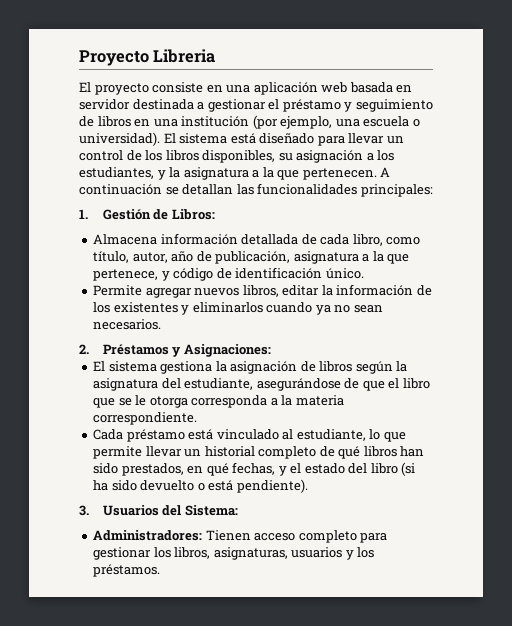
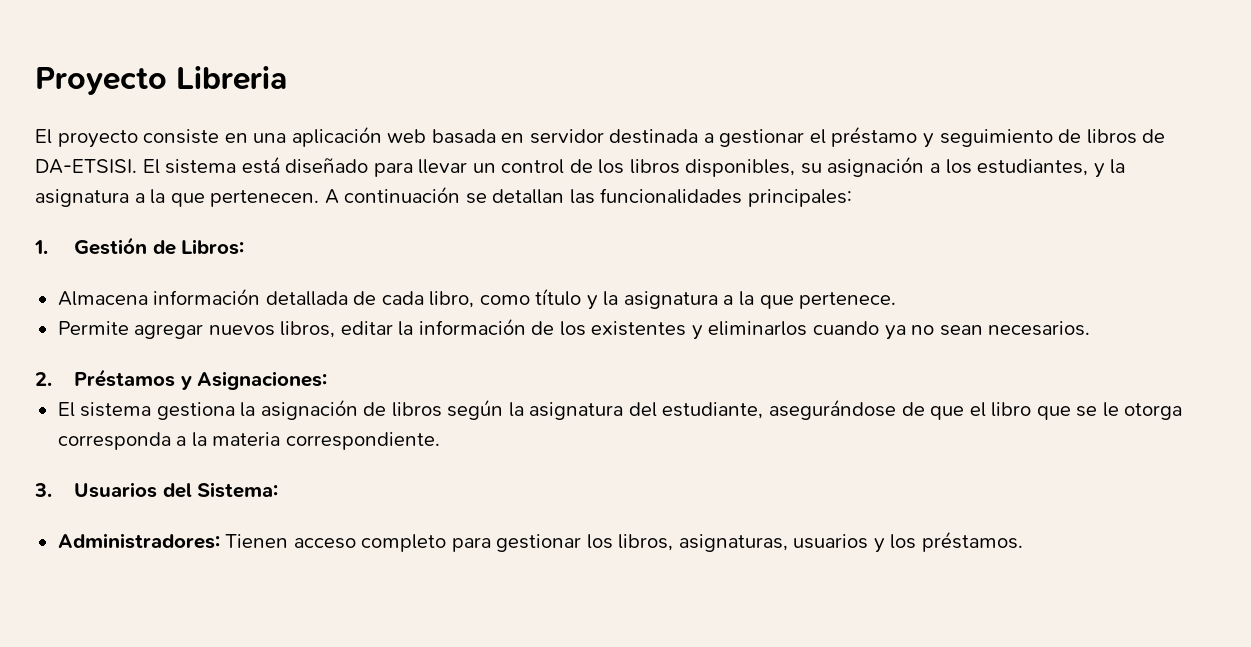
- El proyecto consiste en una aplicación web basada en servidor destinada a gestionar el préstamo y seguimiento de libros en una institución (por ejemplo, una escuela o universidad).
+ El proyecto consiste en una aplicación web basada en servidor destinada a gestionar el préstamo y seguimiento de libros de DA-ETSISI.
- Almacena información detallada de cada libro, como título, autor, año de publicación, asignatura a la que pertenece, y código de identificación único.
+ Almacena información detallada de cada libro, como título y la asignatura a la que pertenece.
- Cada préstamo está vinculado al estudiante, lo que permite llevar un historial completo de qué libros han sido prestados, en qué fechas, y el estado del libro (si ha sido devuelto o está pendiente).

